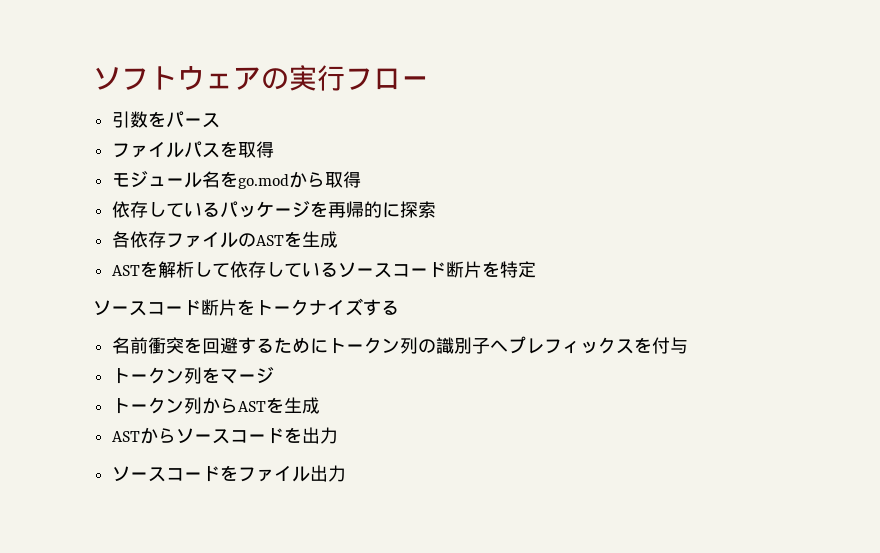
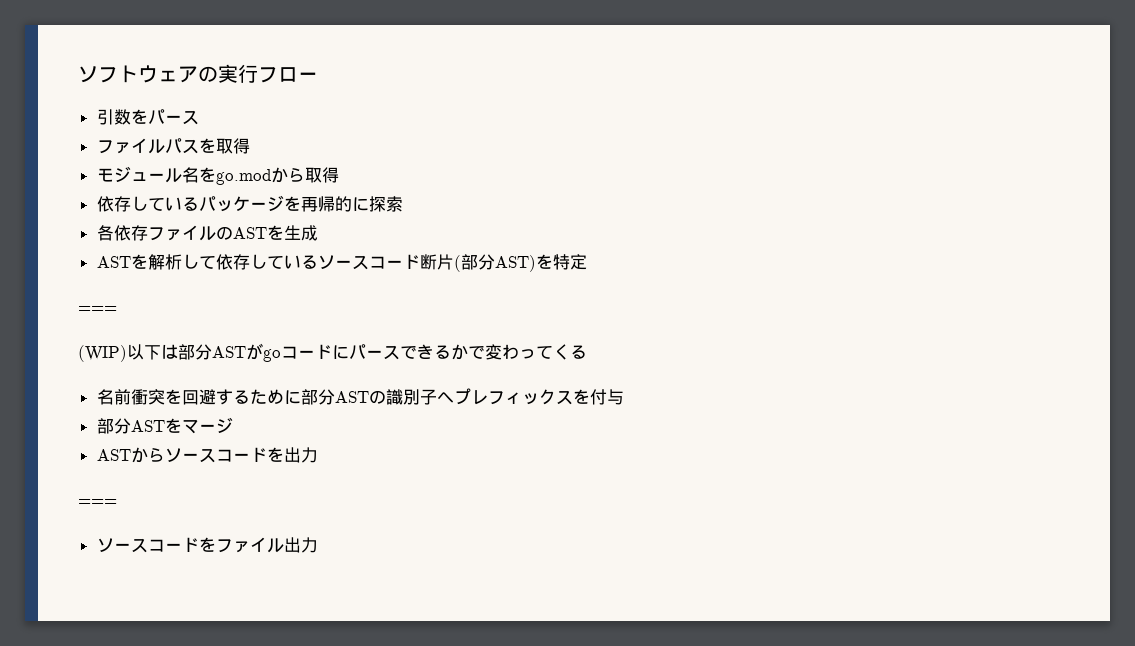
- ASTを解析して依存しているソースコード断片を特定
- ソースコード断片をトークナイズする
+ ASTを解析して依存しているソースコード断片(部分AST)を特定
+ ===
+ (WIP)以下は部分ASTがgoコードにパースできるかで変わってくる
- 名前衝突を回避するためにトークン列の識別子へプレフィックスを付与
+ 名前衝突を回避するために部分ASTの識別子へプレフィックスを付与
- トークン列をマージ
+ 部分ASTをマージ
- トークン列からASTを生成
  ASTからソースコードを出力
+ ===

